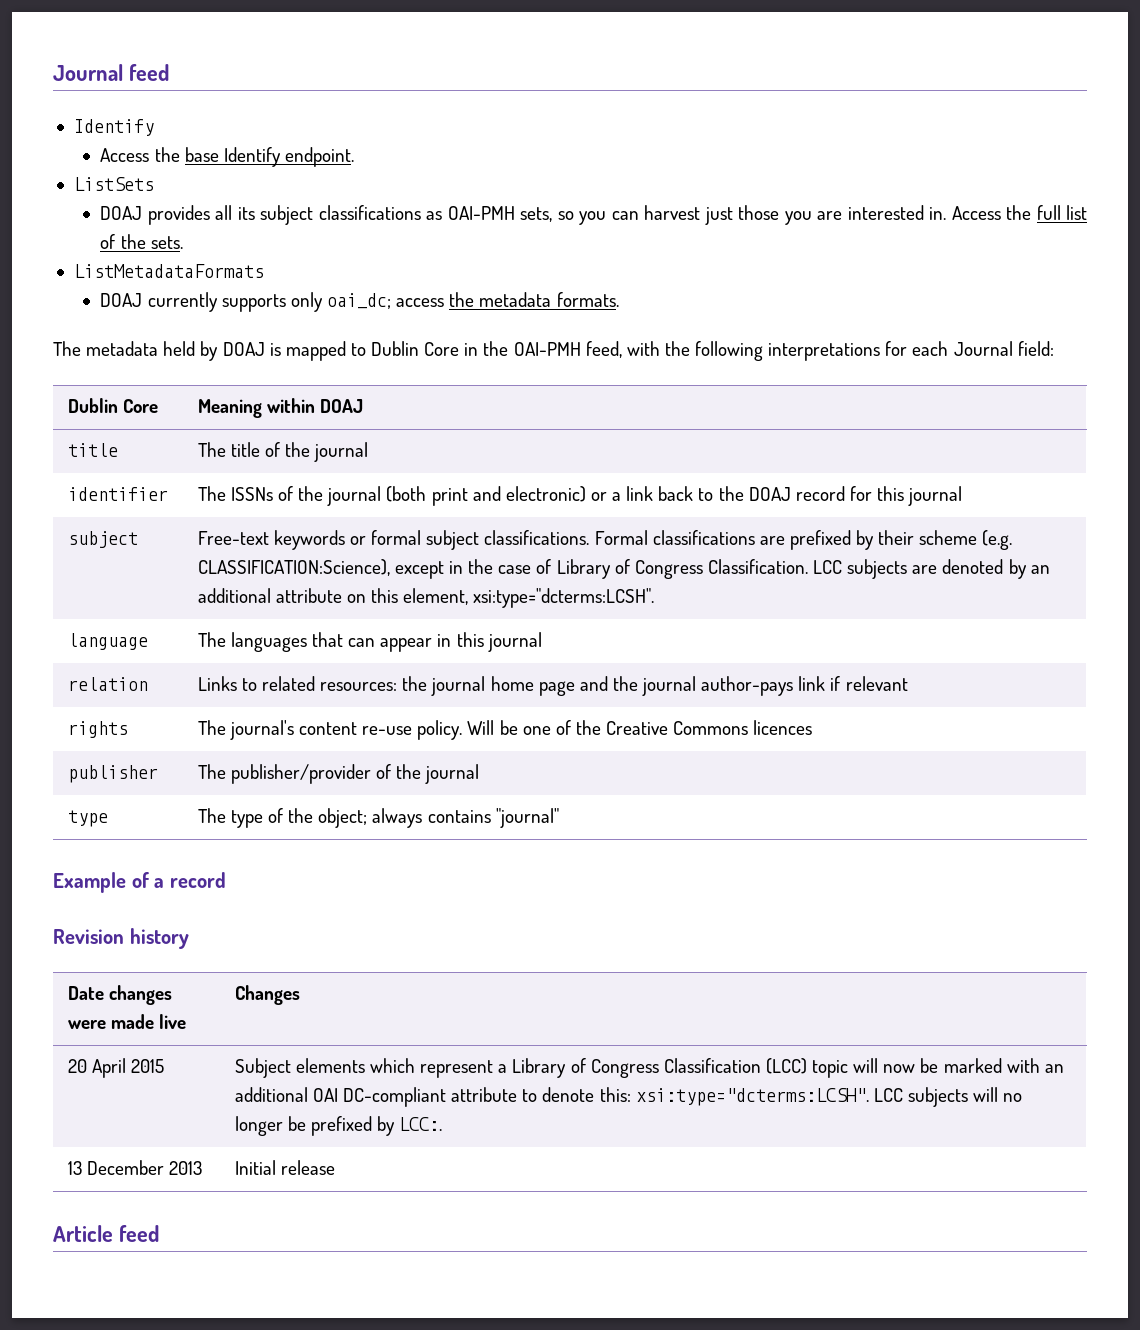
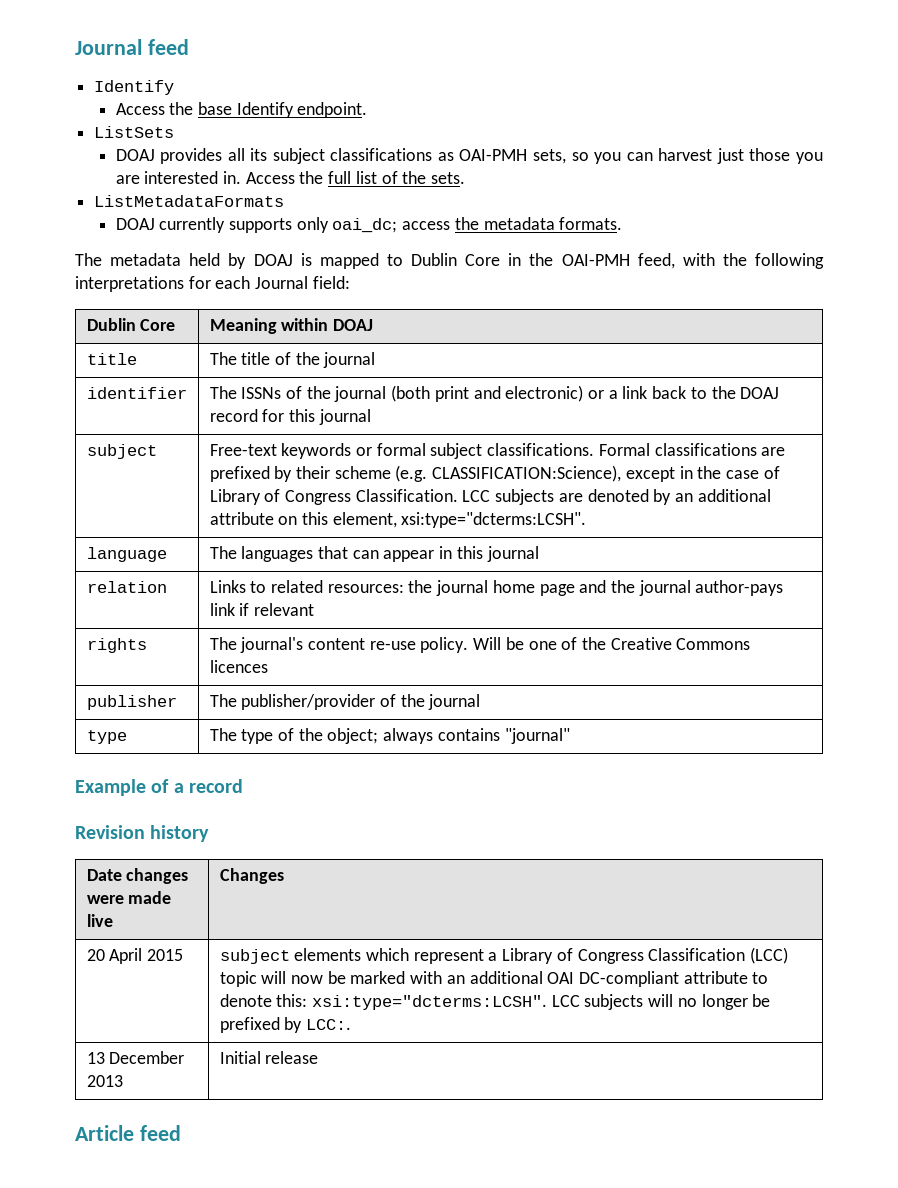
- 20 April 2015 | Subject elements which represent a Library of Congress Classification (LCC) topic will now be marked with an additional OAI DC-compliant attribute to denote this: xsi:type="dcterms:LCSH". LCC subjects will no longer be prefixed by LCC:.
+ 20 April 2015 | subject elements which represent a Library of Congress Classification (LCC) topic will now be marked with an additional OAI DC-compliant attribute to denote this: xsi:type="dcterms:LCSH". LCC subjects will no longer be prefixed by LCC:.

